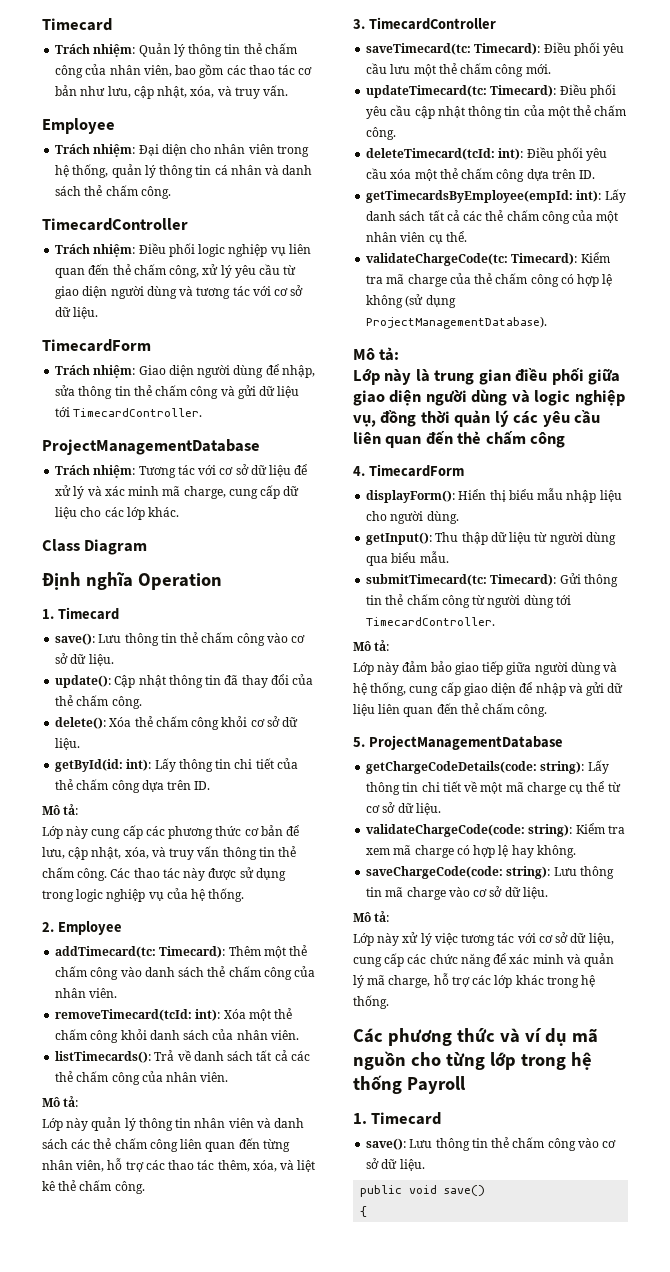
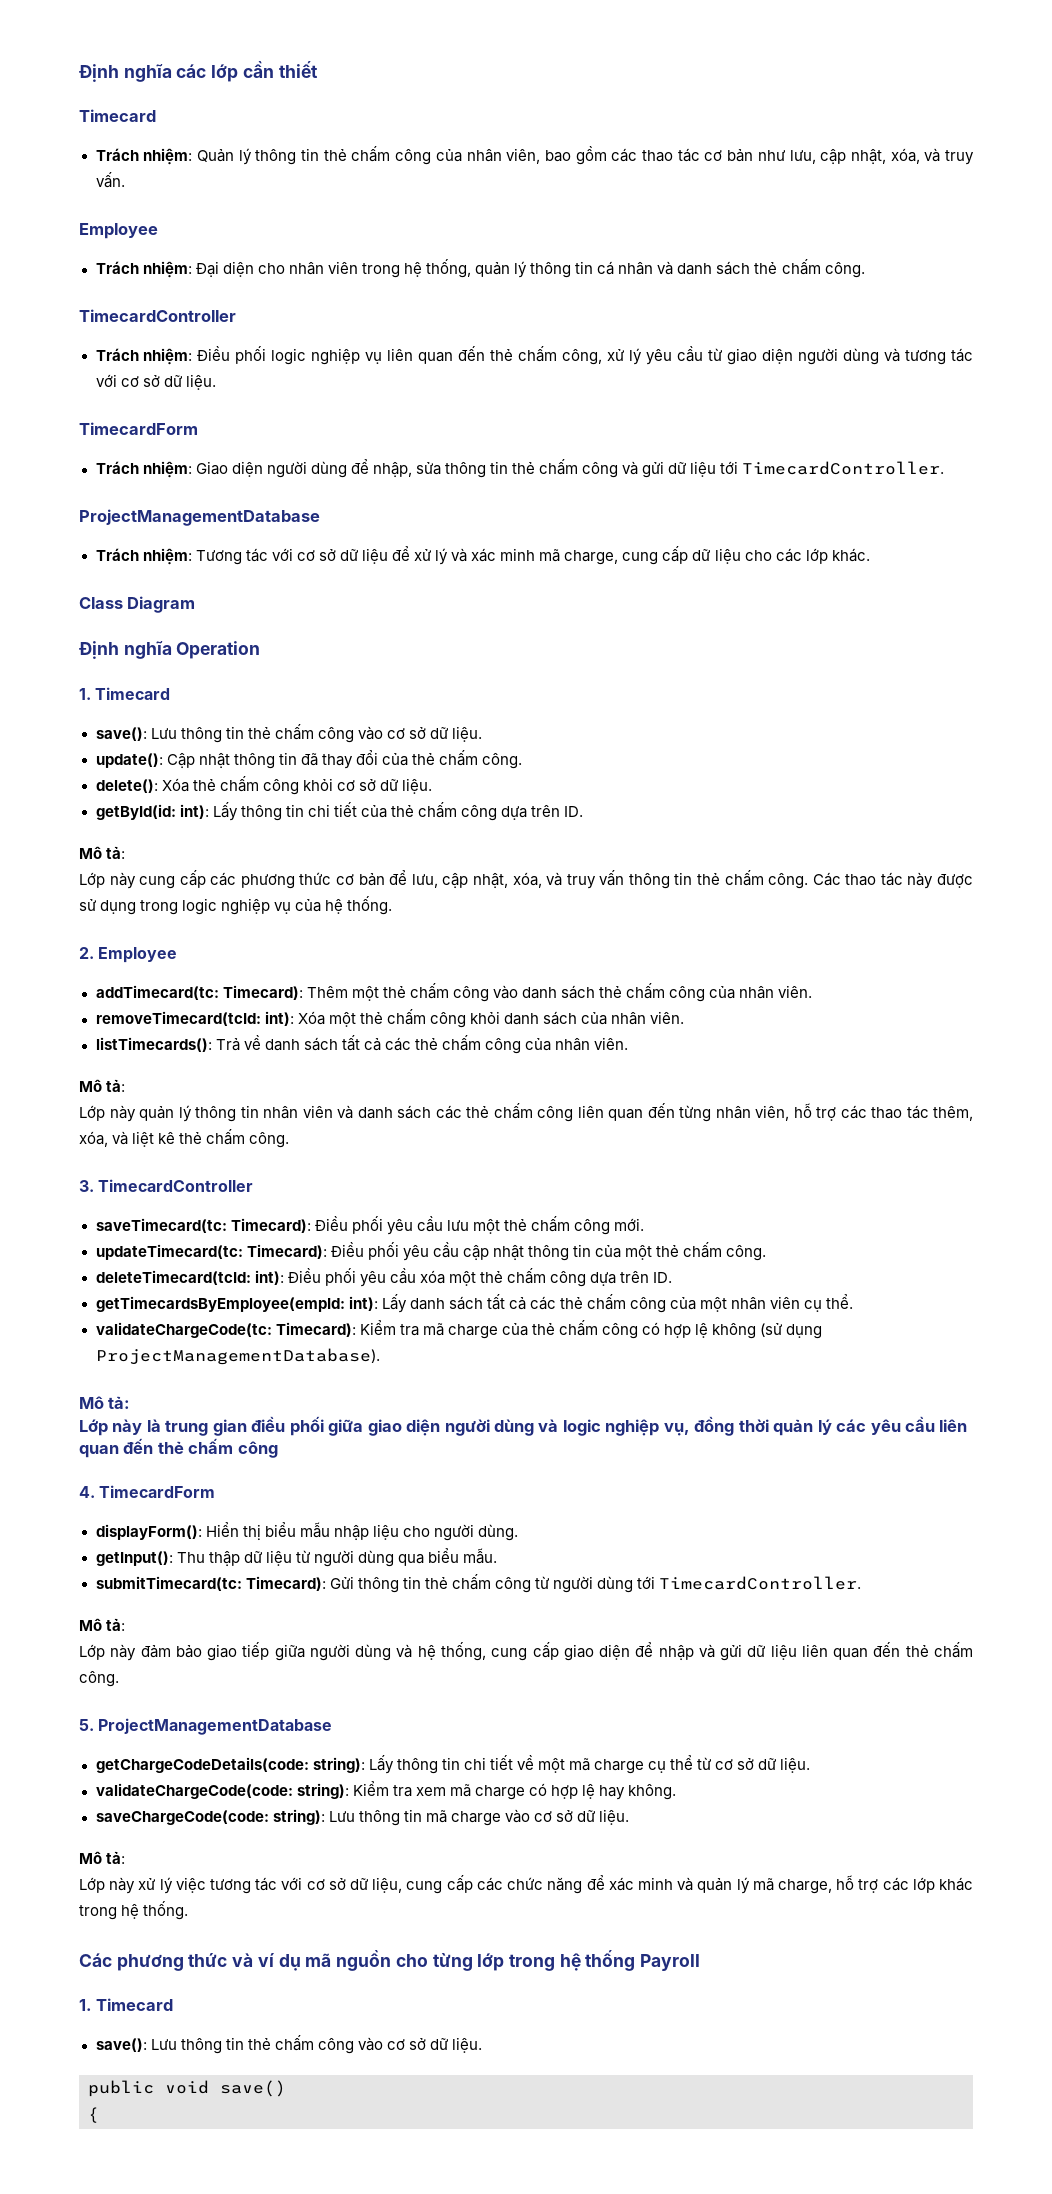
+ Định nghĩa các lớp cần thiết

